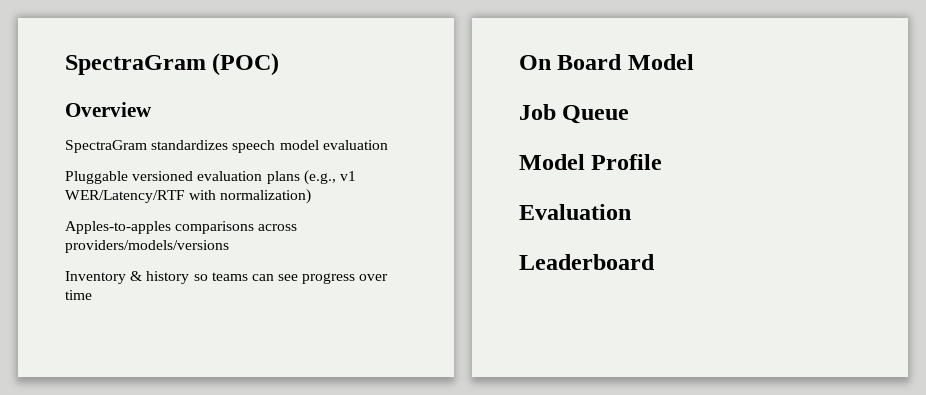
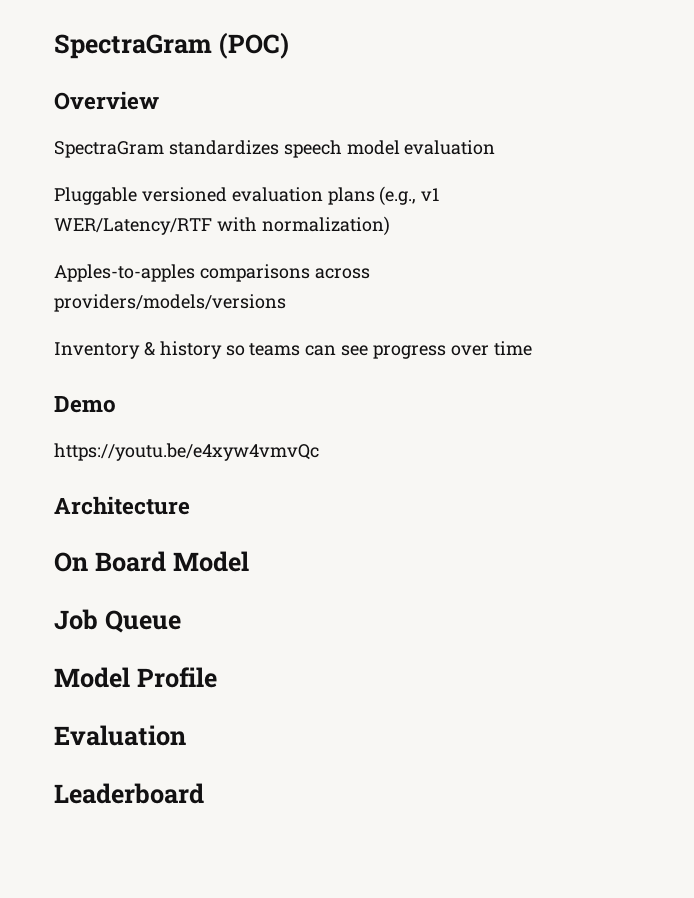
+ Demo
+ https://youtu.be/e4xyw4vmvQc
+ Architecture

